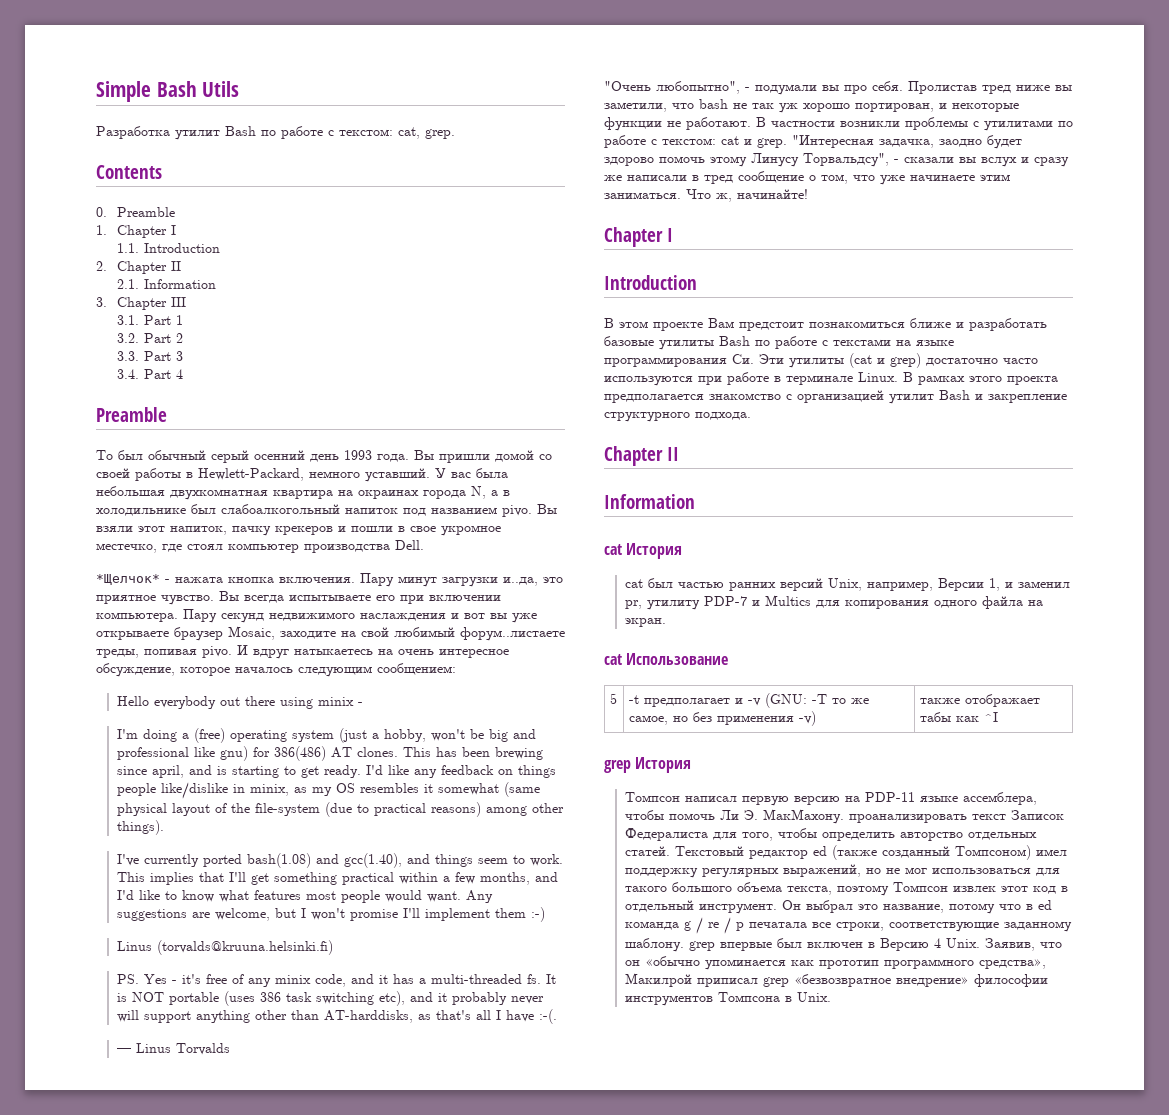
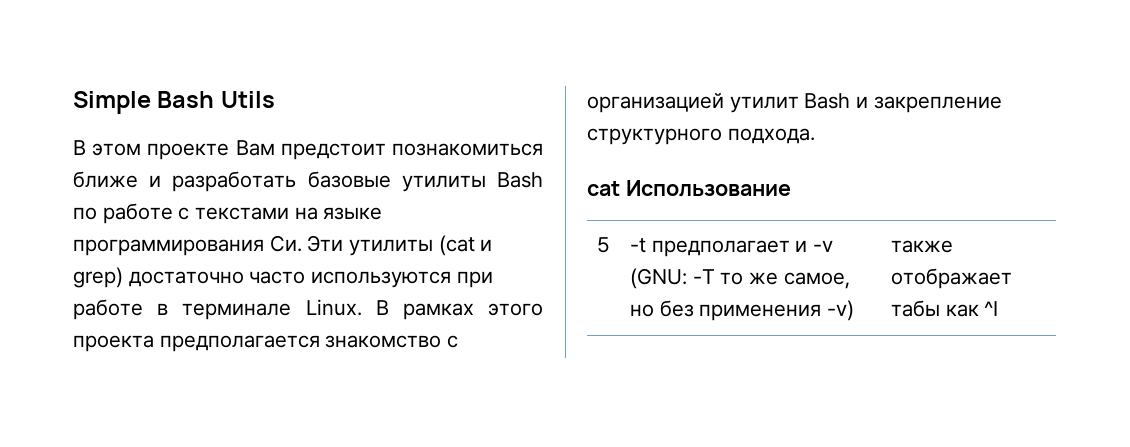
- Разработка утилит Bash по работе с текстом: cat, grep.
- Contents
- 0. Preamble
- 1. Chapter I
- 1.1. Introduction
- 2. Chapter II
- 2.1. Information
- 3. Chapter III
- 3.1. Part 1
- 3.2. Part 2
- 3.3. Part 3
- 3.4. Part 4
- Preamble
- То был обычный серый осенний день 1993 года. Вы пришли домой со своей работы в Hewlett-Packard, немного уставший. У вас была небольшая двухкомнатная квартира на окраинах города N, а в холодильнике был слабоалкогольный напиток под названием pivo. Вы взяли этот напиток, пачку крекеров и пошли в свое укромное местечко, где стоял компьютер производства Dell.
- *Щелчок* - нажата кнопка включения. Пару минут загрузки и..да, это приятное чувство. Вы всегда испытываете его при включении компьютера. Пару секунд недвижимого наслаждения и вот вы уже открываете браузер Mosaic, заходите на свой любимый форум..листаете треды, попивая pivo. И вдруг натыкаетесь на очень интересное обсуждение, которое началось следующим сообщением:
- Hello everybody out there using minix -
- I'm doing a (free) operating system (just a hobby, won't be big and professional like gnu) for 386(486) AT clones. This has been brewing since april, and is starting to get ready. I'd like any feedback on things people like/dislike in minix, as my OS resembles it somewhat (same physical layout of the file-system (due to practical reasons) among other things).
- I've currently ported bash(1.08) and gcc(1.40), and things seem to work. This implies that I'll get something practical within a few months, and I'd like to know what features most people would want. Any suggestions are welcome, but I won't promise I'll implement them :-)
- Linus (torvalds@kruuna.helsinki.fi)
- PS. Yes - it's free of any minix code, and it has a multi-threaded fs. It is NOT portable (uses 386 task switching etc), and it probably never will support anything other than AT-harddisks, as that's all I have :-(.
- — Linus Torvalds
- "Очень любопытно", - подумали вы про себя. Пролистав тред ниже вы заметили, что bash не так уж хорошо портирован, и некоторые функции не работают. В частности возникли проблемы с утилитами по работе с текстом: cat и grep. "Интересная задачка, заодно будет здорово помочь этому Линусу Торвальдсу", - сказали вы вслух и сразу же написали в тред сообщение о том, что уже начинаете этим заниматься. Что ж, начинайте!
- Chapter I
- Introduction
  В рамках этого проекта предполагается знакомство с организацией утилит Bash и закрепление структурного подхода.
- Chapter II
- Information
- cat История
- cat был частью ранних версий Unix, например, Версии 1, и заменил pr, утилиту PDP-7 и Multics для копирования одного файла на экран.
- grep История
- Томпсон написал первую версию на PDP-11 языке ассемблера, чтобы помочь Ли Э. МакМахону. проанализировать текст Записок Федералиста для того, чтобы определить авторство отдельных статей. Текстовый редактор ed (также созданный Томпсоном) имел поддержку регулярных выражений, но не мог использоваться для такого большого объема текста, поэтому Томпсон извлек этот код в отдельный инструмент. Он выбрал это название, потому что в ed команда g / re / p печатала все строки, соответствующие заданному шаблону. grep впервые был включен в Версию 4 Unix. Заявив, что он «обычно упоминается как прототип программного средства», Макилрой приписал grep «безвозвратное внедрение» философии инструментов Томпсона в Unix.

